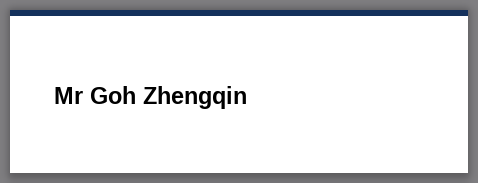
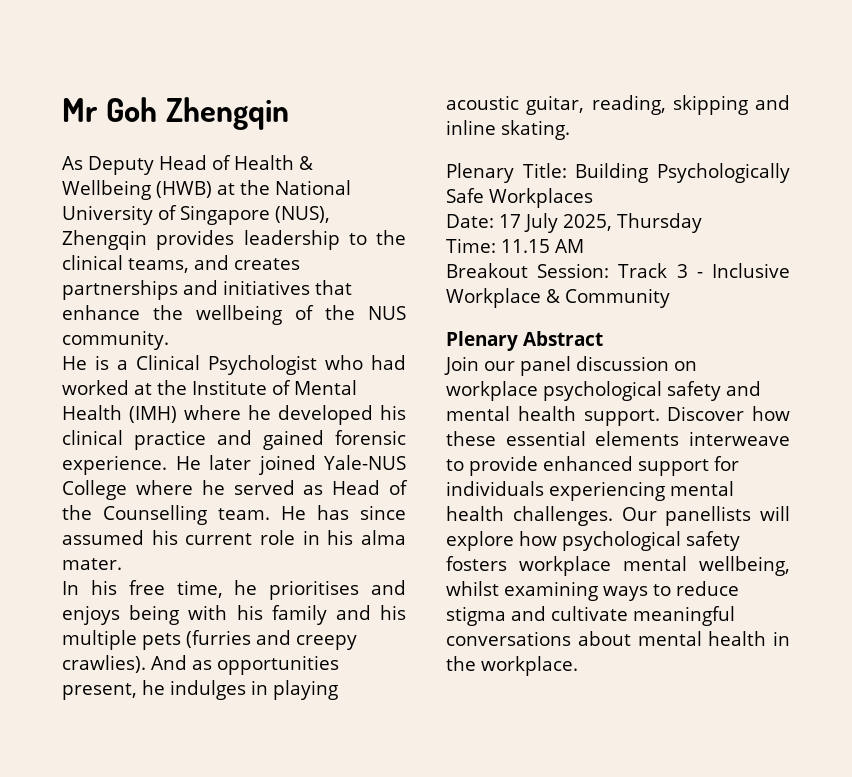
+ As Deputy Head of Health & Wellbeing (HWB) at the National University of Singapore (NUS), Zhengqin provides leadership to the clinical teams, and creates partnerships and initiatives that enhance the wellbeing of the NUS community.
+ He is a Clinical Psychologist who had worked at the Institute of Mental Health (IMH) where he developed his clinical practice and gained forensic experience. He later joined Yale-NUS College where he served as Head of the Counselling team. He has since assumed his current role in his alma mater.
+ In his free time, he prioritises and enjoys being with his family and his multiple pets (furries and creepy crawlies). And as opportunities present, he indulges in playing acoustic guitar, reading, skipping and inline skating.
+ Plenary Title: Building Psychologically Safe Workplaces
+ Date: 17 July 2025, Thursday
+ Time: 11.15 AM
+ Breakout Session: Track 3 - Inclusive Workplace & Community
+ Plenary Abstract
+ Join our panel discussion on workplace psychological safety and mental health support. Discover how these essential elements interweave to provide enhanced support for individuals experiencing mental health challenges. Our panellists will explore how psychological safety fosters workplace mental wellbeing, whilst examining ways to reduce stigma and cultivate meaningful conversations about mental health in the workplace.

